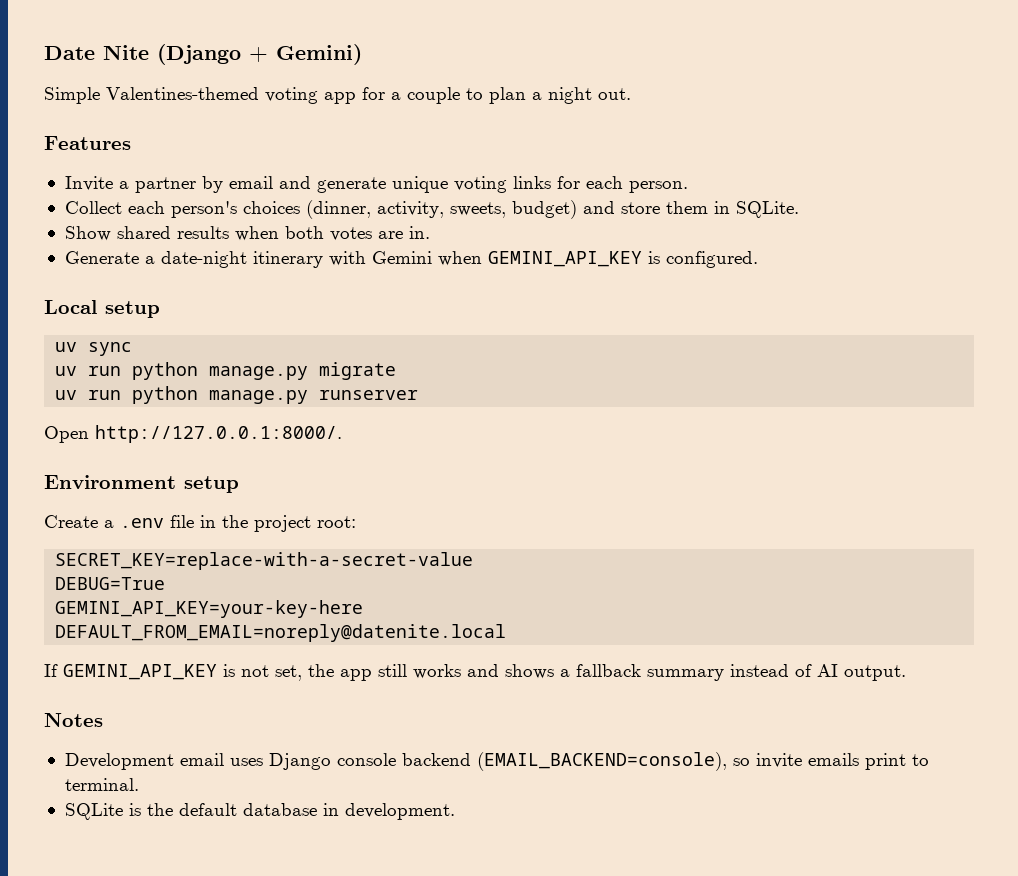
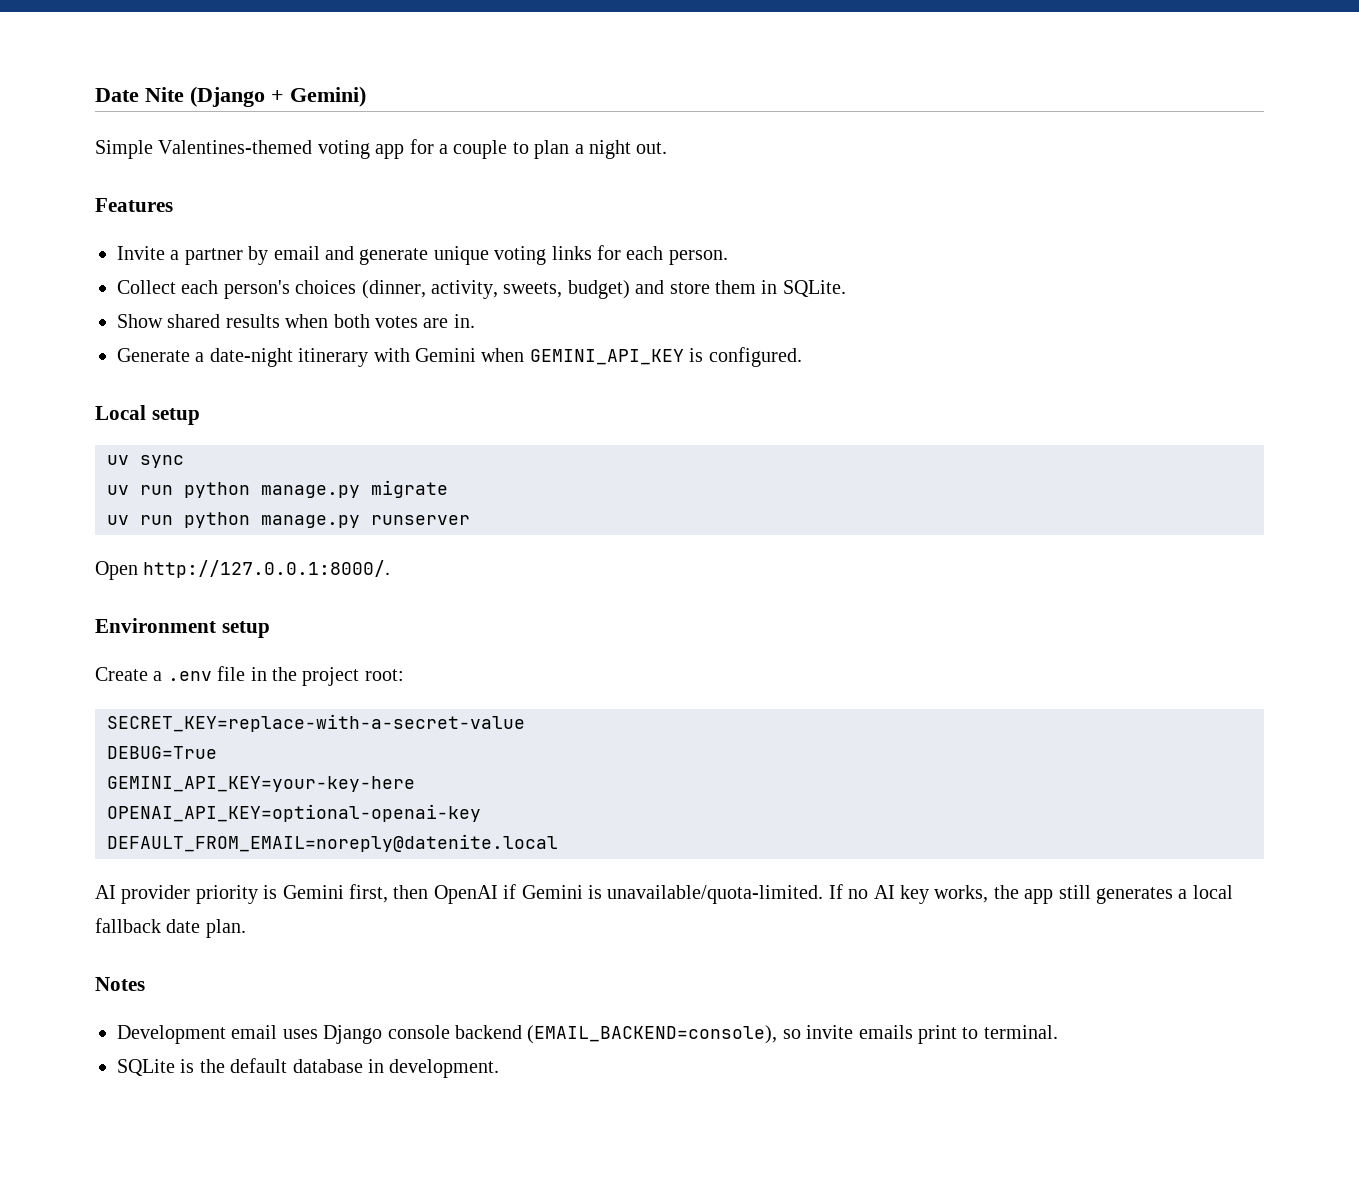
+ OPENAI_API_KEY=optional-openai-key
- If GEMINI_API_KEY is not set, the app still works and shows a fallback summary instead of AI output.
+ AI provider priority is Gemini first, then OpenAI if Gemini is unavailable/quota-limited. If no AI key works, the app still generates a local fallback date plan.

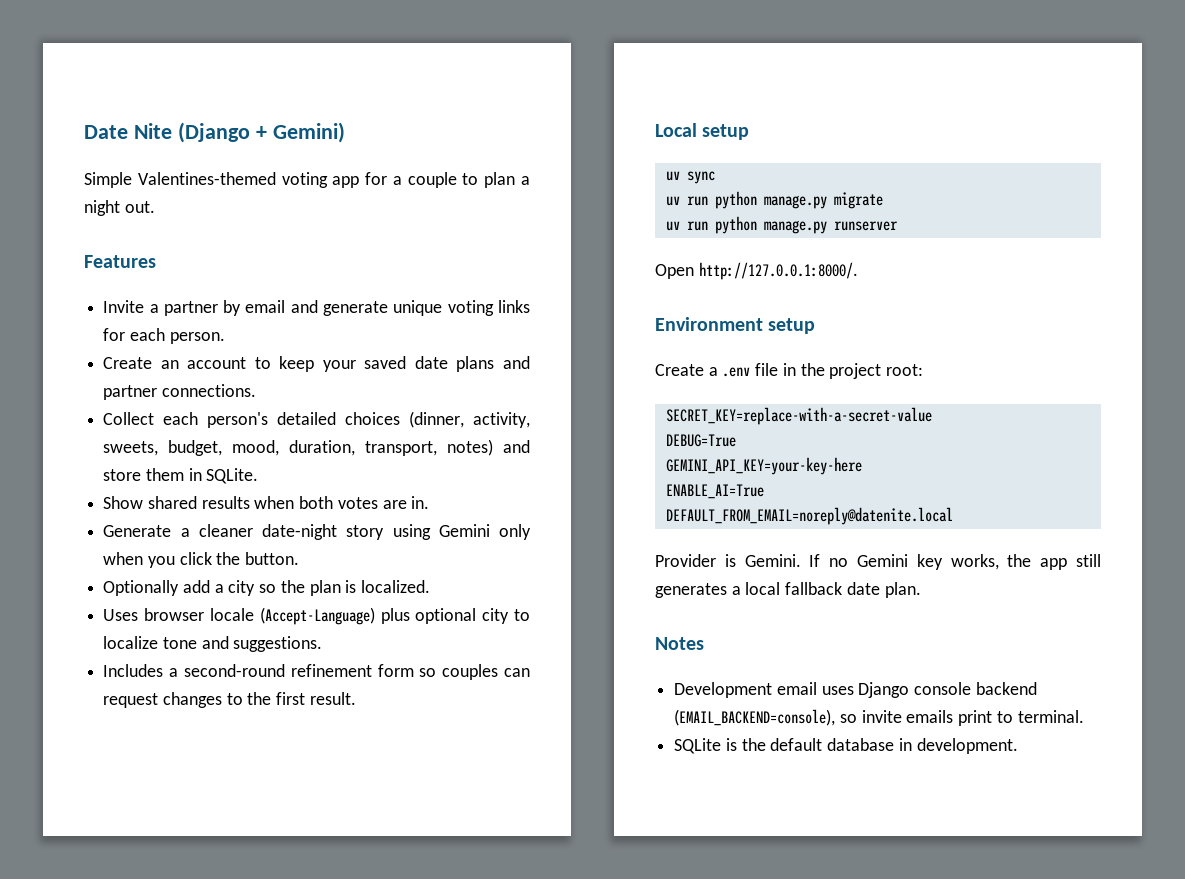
+ Create an account to keep your saved date plans and partner connections.
- Collect each person's choices (dinner, activity, sweets, budget) and store them in SQLite.
+ Collect each person's detailed choices (dinner, activity, sweets, budget, mood, duration, transport, notes) and store them in SQLite.
- Generate a date-night itinerary with Gemini when GEMINI_API_KEY is configured.
+ Generate a cleaner date-night story using Gemini only when you click the button.
+ Optionally add a city so the plan is localized.
+ Uses browser locale (Accept-Language) plus optional city to localize tone and suggestions.
+ Includes a second-round refinement form so couples can request changes to the first result.
- OPENAI_API_KEY=optional-openai-key
+ ENABLE_AI=True
- AI provider priority is Gemini first, then OpenAI if Gemini is unavailable/quota-limited.
+ Provider is Gemini.
- If no AI key works, the app still generates a local fallback date plan.
+ If no Gemini key works, the app still generates a local fallback date plan.

